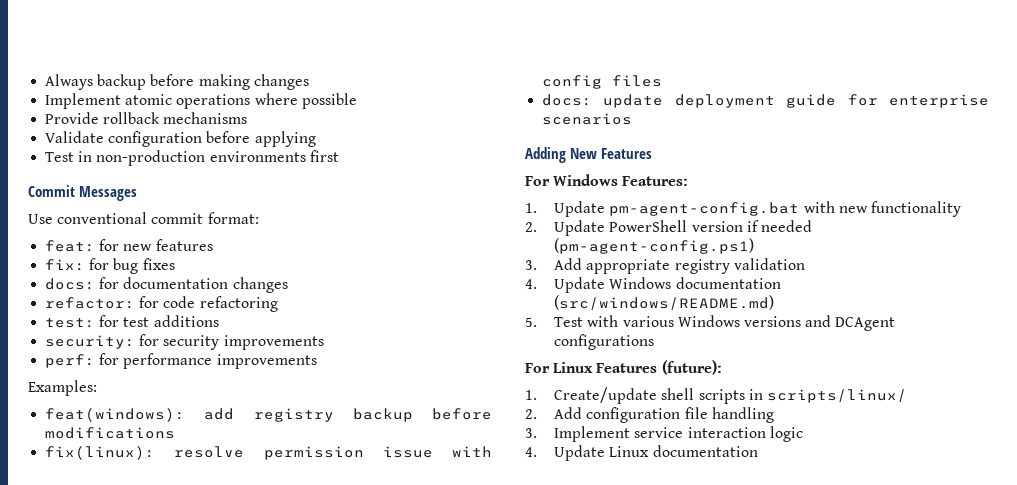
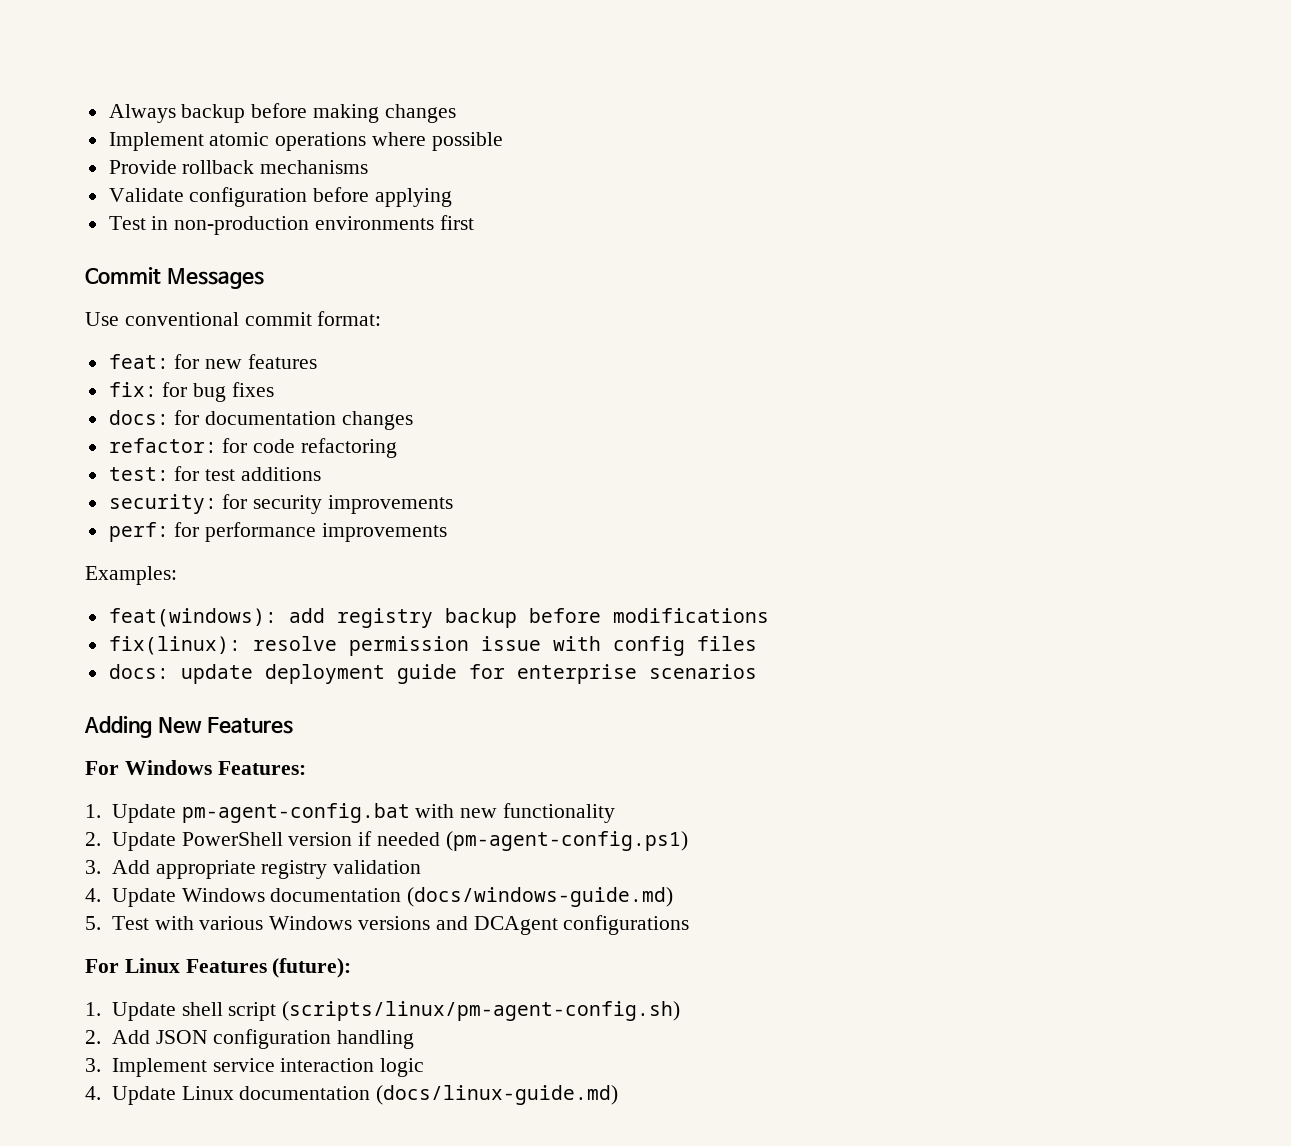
- 4. Update Windows documentation (src/windows/README.md)
+ 4. Update Windows documentation (docs/windows-guide.md)
- 1. Create/update shell scripts in scripts/linux/
+ 1. Update shell script (scripts/linux/pm-agent-config.sh)
- 2. Add configuration file handling
+ 2. Add JSON configuration handling
- 4. Update Linux documentation
+ 4. Update Linux documentation (docs/linux-guide.md)

